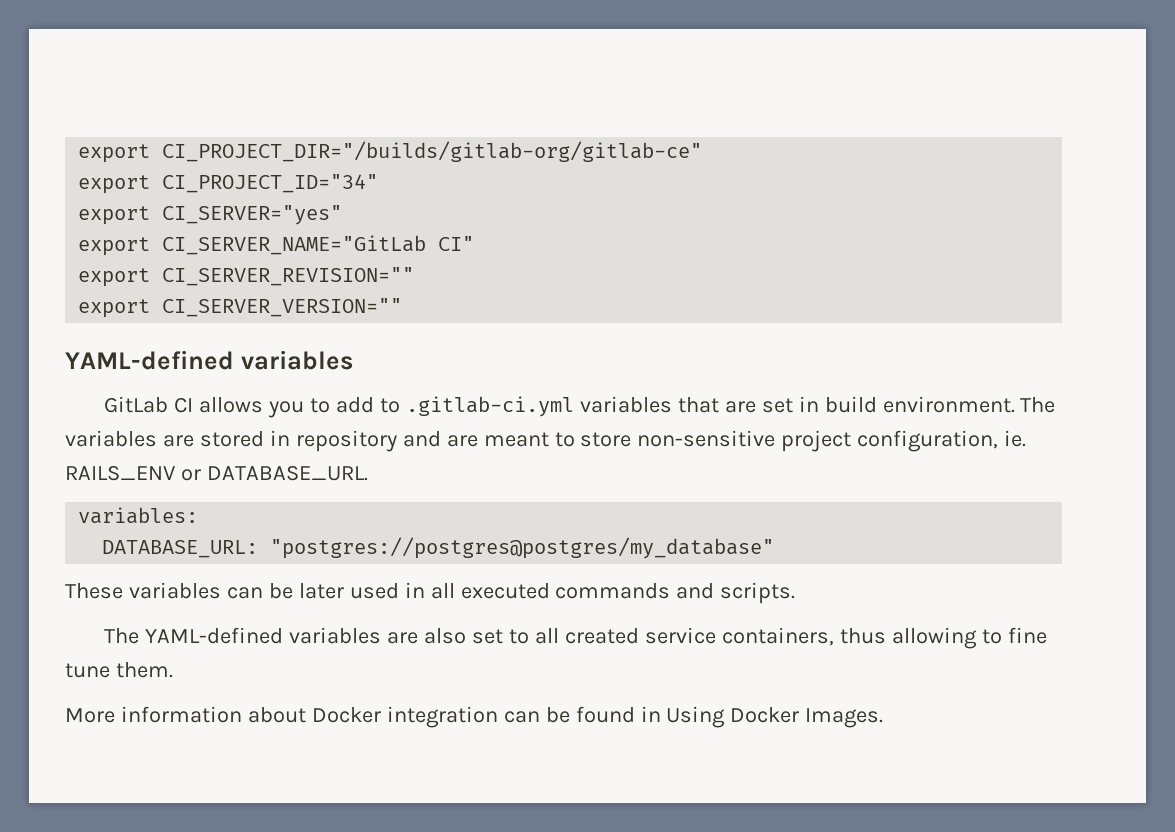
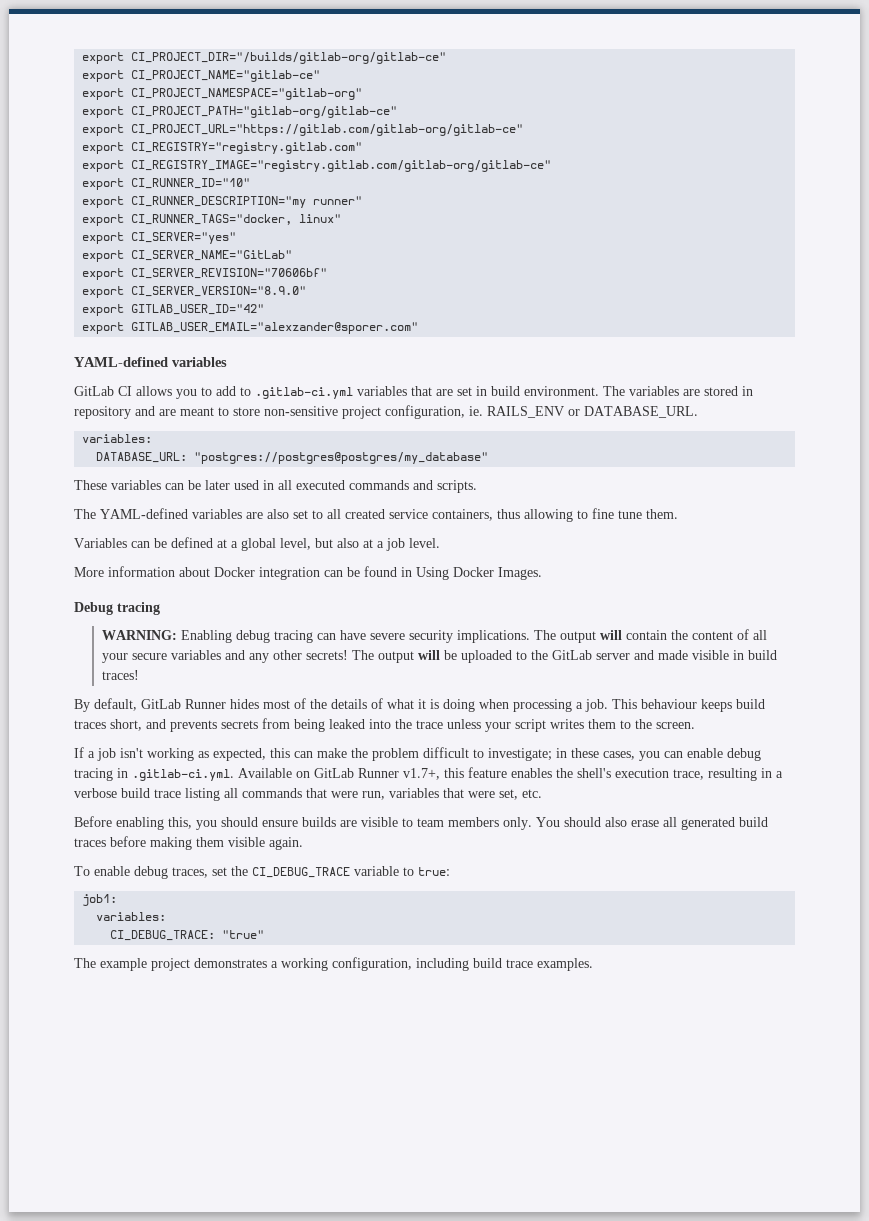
- export CI_PROJECT_ID="34"
+ export CI_PROJECT_NAME="gitlab-ce"
+ export CI_PROJECT_NAMESPACE="gitlab-org"
+ export CI_PROJECT_PATH="gitlab-org/gitlab-ce"
+ export CI_PROJECT_URL="https://gitlab.com/gitlab-org/gitlab-ce"
+ export CI_REGISTRY="registry.gitlab.com"
+ export CI_REGISTRY_IMAGE="registry.gitlab.com/gitlab-org/gitlab-ce"
+ export CI_RUNNER_ID="10"
+ export CI_RUNNER_DESCRIPTION="my runner"
+ export CI_RUNNER_TAGS="docker, linux"
- export CI_SERVER_NAME="GitLab CI"
- export CI_SERVER_REVISION=""
- export CI_SERVER_VERSION=""
+ export CI_SERVER_NAME="GitLab"
+ export CI_SERVER_REVISION="70606bf"
+ export CI_SERVER_VERSION="8.9.0"
+ export GITLAB_USER_ID="42"
+ export GITLAB_USER_EMAIL="alexzander@sporer.com"
+ Variables can be defined at a global level, but also at a job level.
+ Debug tracing
+ WARNING: Enabling debug tracing can have severe security implications. The output will contain the content of all your secure variables and any other secrets! The output will be uploaded to the GitLab server and made visible in build traces!
+ By default, GitLab Runner hides most of the details of what it is doing when processing a job. This behaviour keeps build traces short, and prevents secrets from being leaked into the trace unless your script writes them to the screen.
+ If a job isn't working as expected, this can make the problem difficult to investigate; in these cases, you can enable debug tracing in .gitlab-ci.yml. Available on GitLab Runner v1.7+, this feature enables the shell's execution trace, resulting in a verbose build trace listing all commands that were run, variables that were set, etc.
+ Before enabling this, you should ensure builds are visible to team members only. You should also erase all generated build traces before making them visible again.
+ To enable debug traces, set the CI_DEBUG_TRACE variable to true:
+ job1:
+ variables:
+ CI_DEBUG_TRACE: "true"
+ The example project demonstrates a working configuration, including build trace examples.

